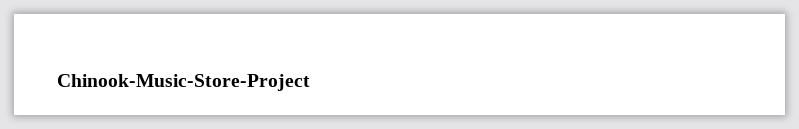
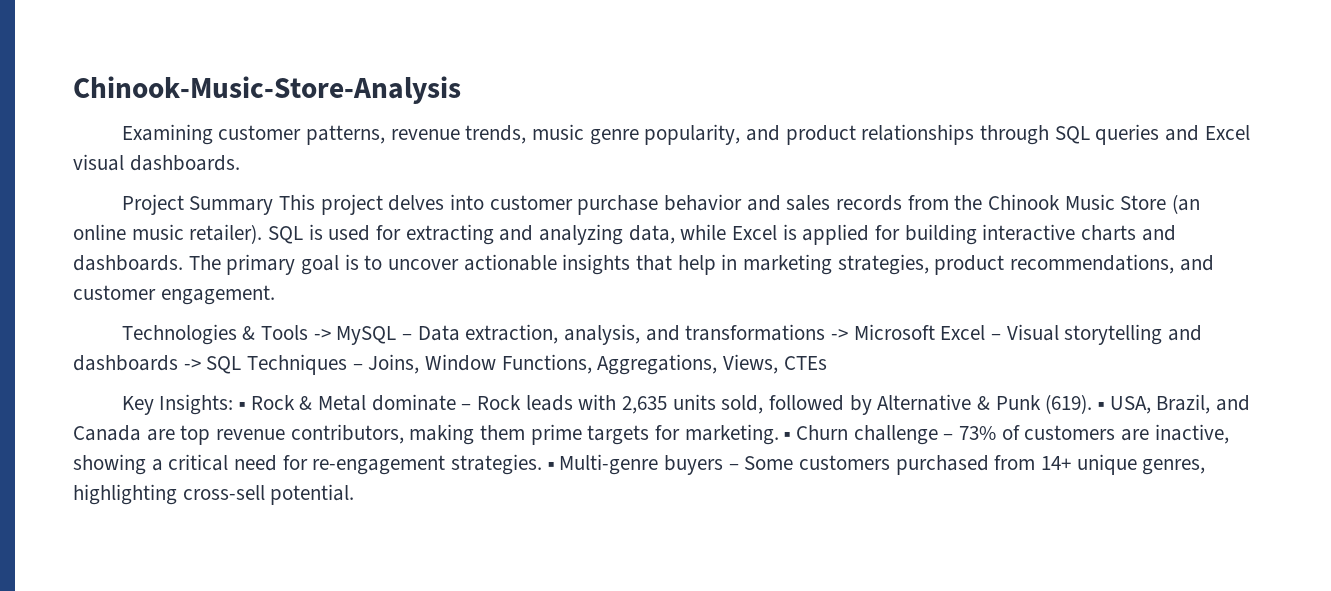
- Chinook-Music-Store-Project
+ Chinook-Music-Store-Analysis
+ Examining customer patterns, revenue trends, music genre popularity, and product relationships through SQL queries and Excel visual dashboards.
+ Project Summary This project delves into customer purchase behavior and sales records from the Chinook Music Store (an online music retailer). SQL is used for extracting and analyzing data, while Excel is applied for building interactive charts and dashboards. The primary goal is to uncover actionable insights that help in marketing strategies, product recommendations, and customer engagement.
+ Technologies & Tools -> MySQL – Data extraction, analysis, and transformations -> Microsoft Excel – Visual storytelling and dashboards -> SQL Techniques – Joins, Window Functions, Aggregations, Views, CTEs
+ Key Insights: ▪ Rock & Metal dominate – Rock leads with 2,635 units sold, followed by Alternative & Punk (619). ▪ USA, Brazil, and Canada are top revenue contributors, making them prime targets for marketing. ▪ Churn challenge – 73% of customers are inactive, showing a critical need for re-engagement strategies. ▪ Multi-genre buyers – Some customers purchased from 14+ unique genres, highlighting cross-sell potential.

